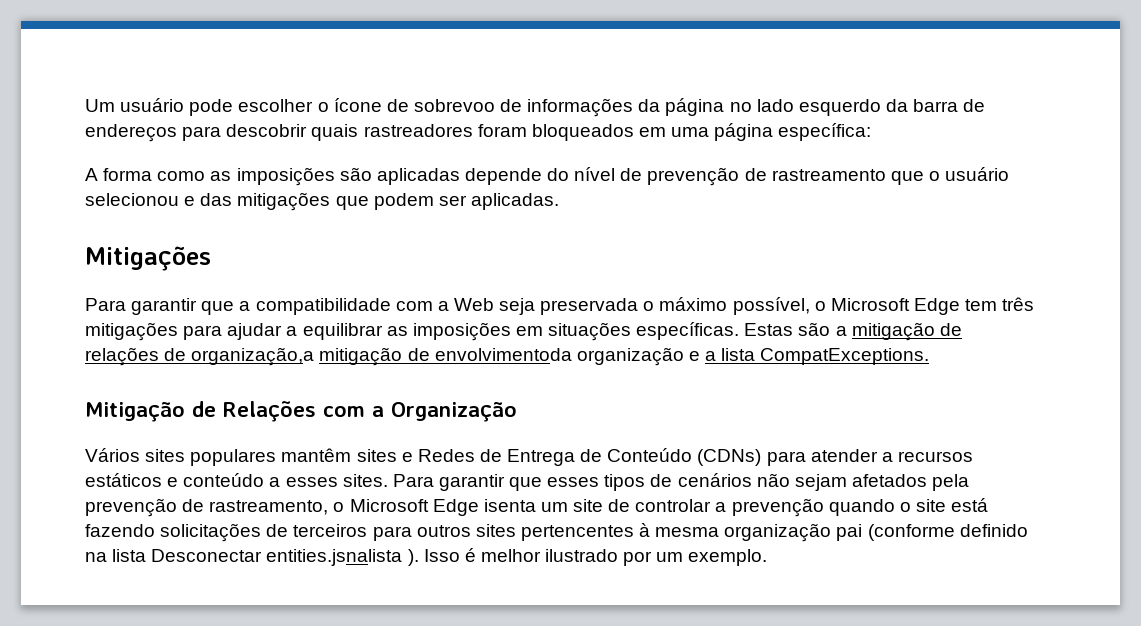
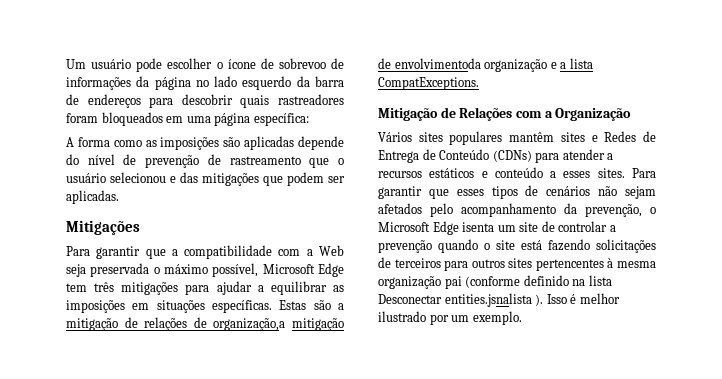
- Para garantir que a compatibilidade com a Web seja preservada o máximo possível, o Microsoft Edge tem três mitigações para ajudar a equilibrar as imposições em situações específicas.
+ Para garantir que a compatibilidade com a Web seja preservada o máximo possível, Microsoft Edge tem três mitigações para ajudar a equilibrar as imposições em situações específicas.
- Para garantir que esses tipos de cenários não sejam afetados pela prevenção de rastreamento, o Microsoft Edge isenta um site de controlar a prevenção quando o site está fazendo solicitações de terceiros para outros sites pertencentes à mesma organização pai (conforme definido na lista Desconectar entities.jsnalista ).
+ Para garantir que esses tipos de cenários não sejam afetados pelo acompanhamento da prevenção, o Microsoft Edge isenta um site de controlar a prevenção quando o site está fazendo solicitações de terceiros para outros sites pertencentes à mesma organização pai (conforme definido na lista Desconectar entities.jsnalista ).

